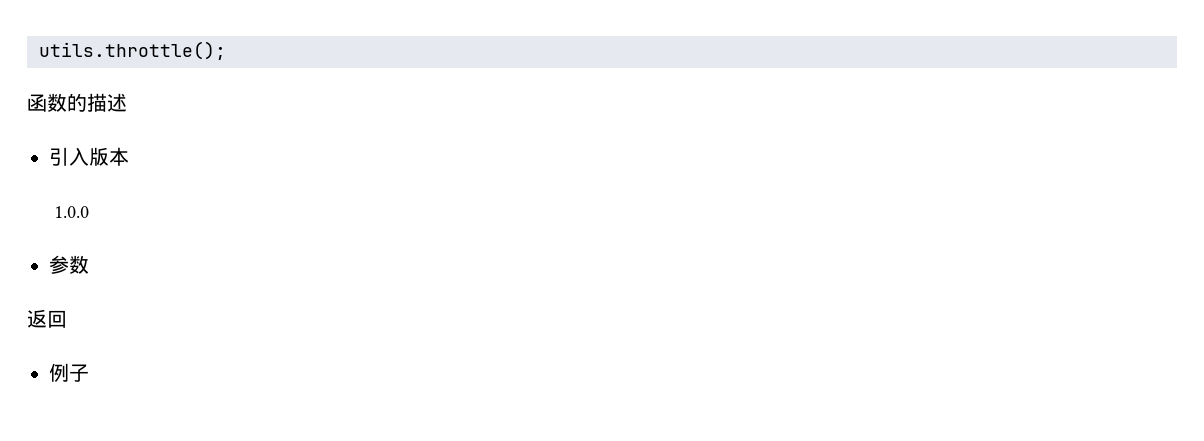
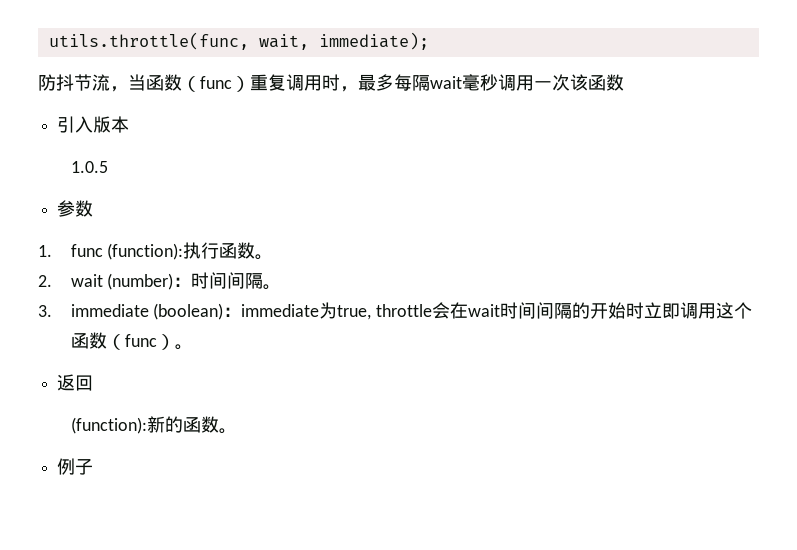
- utils.throttle();
- 函数的描述
+ utils.throttle(func, wait, immediate);
+ 防抖节流，当函数（func）重复调用时，最多每隔wait毫秒调用一次该函数
- 1.0.0
+ 1.0.5
+ 1. func (function):执行函数。
+ 2. wait (number)：时间间隔。
+ 3. immediate (boolean)：immediate为true, throttle会在wait时间间隔的开始时立即调用这个函数（func）。
  返回
+ (function):新的函数。

